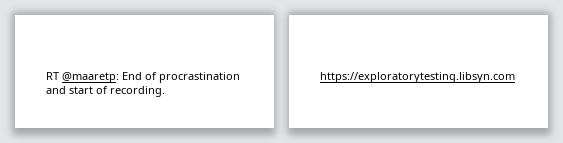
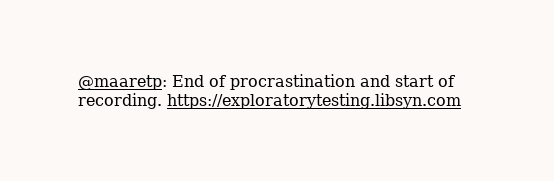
- RT @maaretp: End of procrastination and start of recording. https://exploratorytesting.libsyn.com
+ @maaretp: End of procrastination and start of recording. https://exploratorytesting.libsyn.com

